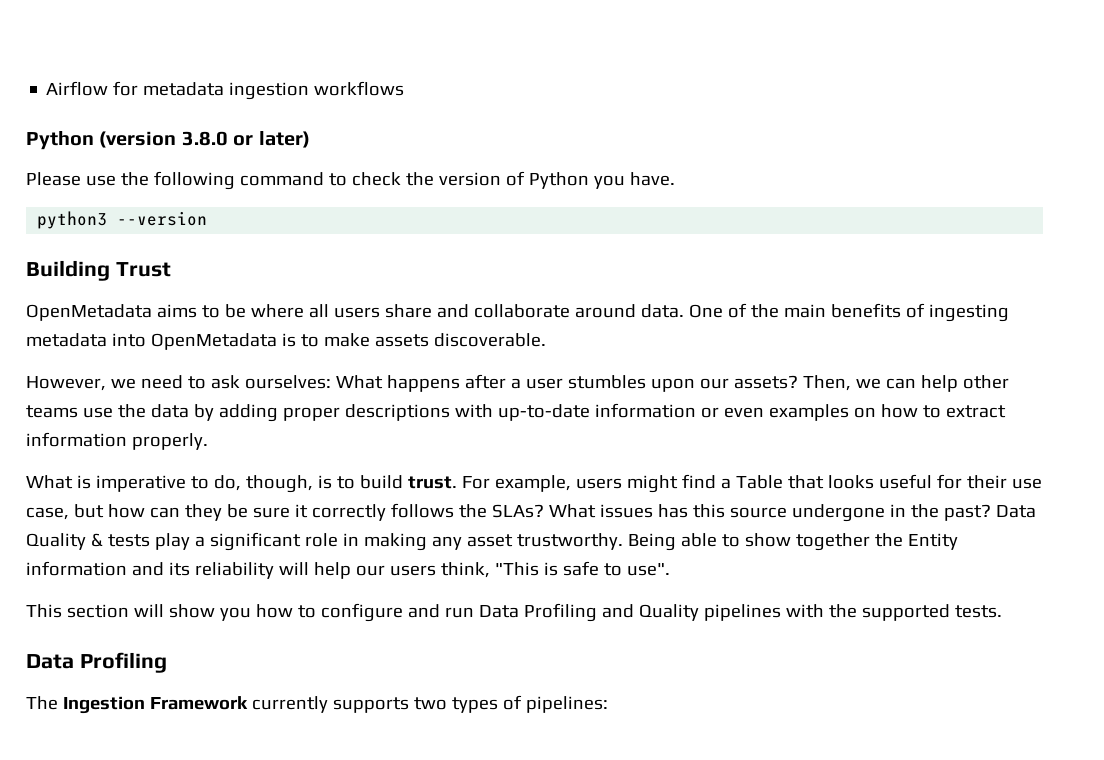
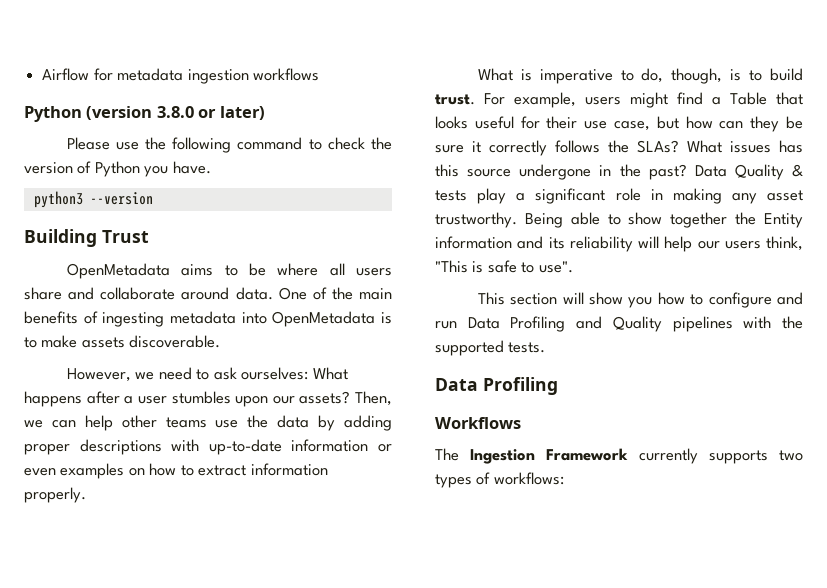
+ Workflows
- The Ingestion Framework currently supports two types of pipelines:
+ The Ingestion Framework currently supports two types of workflows:

